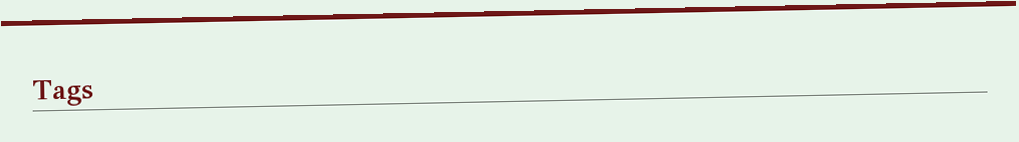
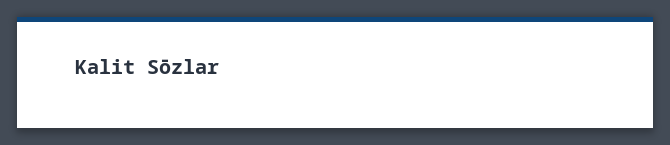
- Tags
+ Kalit Sōzlar

